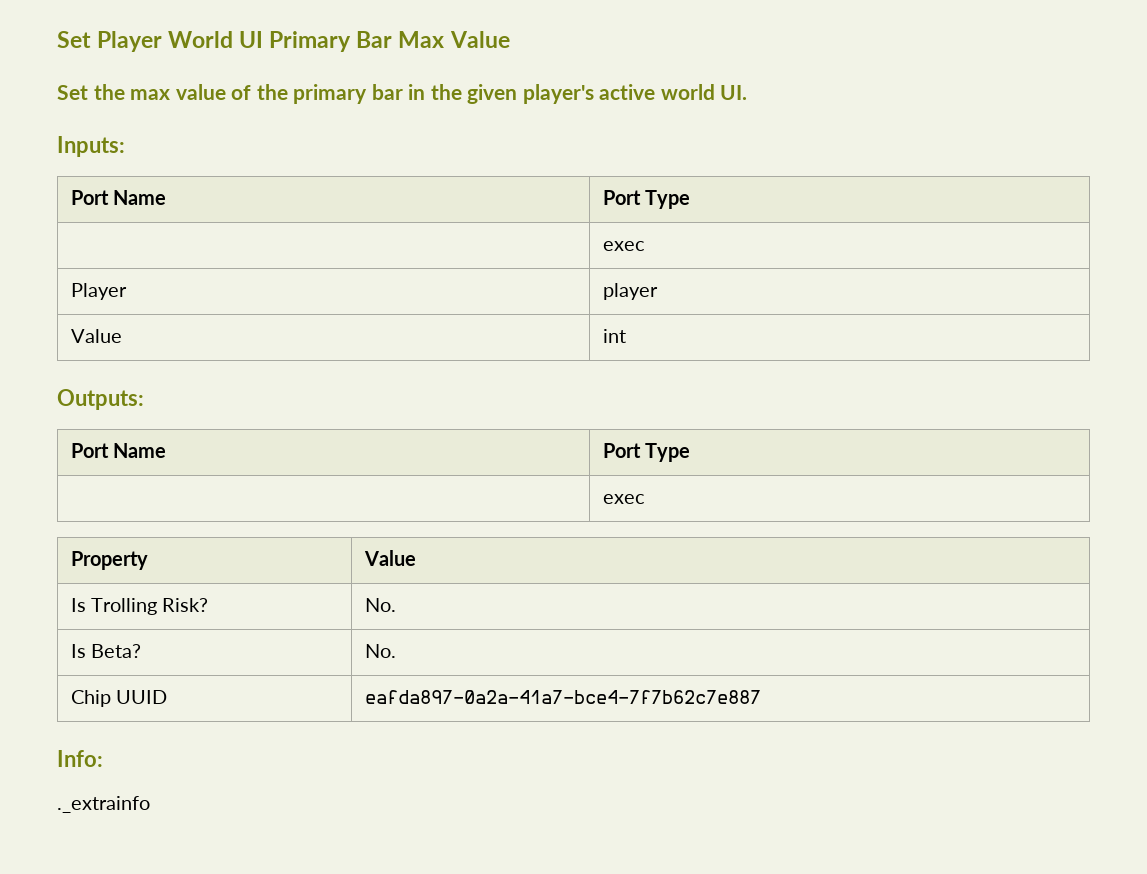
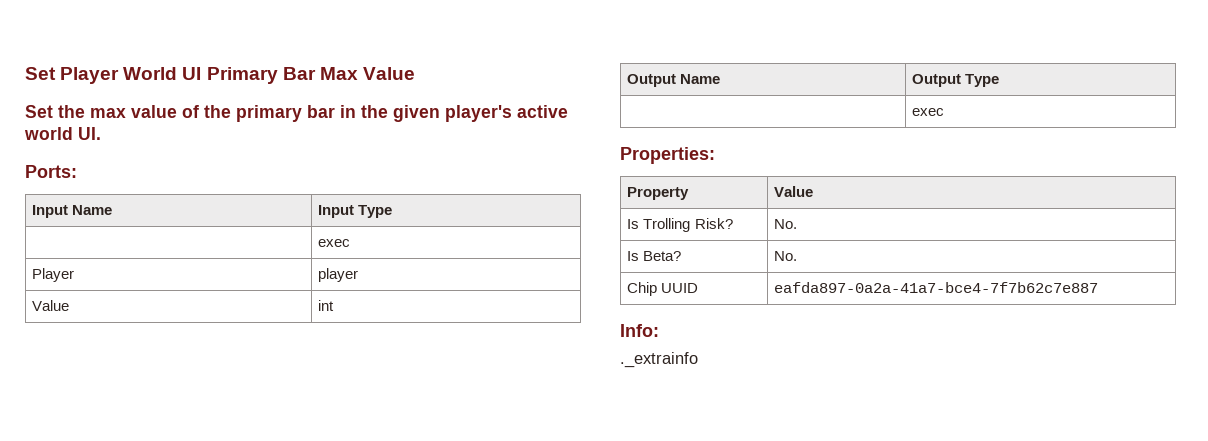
- Inputs:
- Port Name | Port Type
+ Ports:
+ Input Name | Input Type
- Outputs:
- Port Name | Port Type
+ Output Name | Output Type
  | exec
+ Properties:

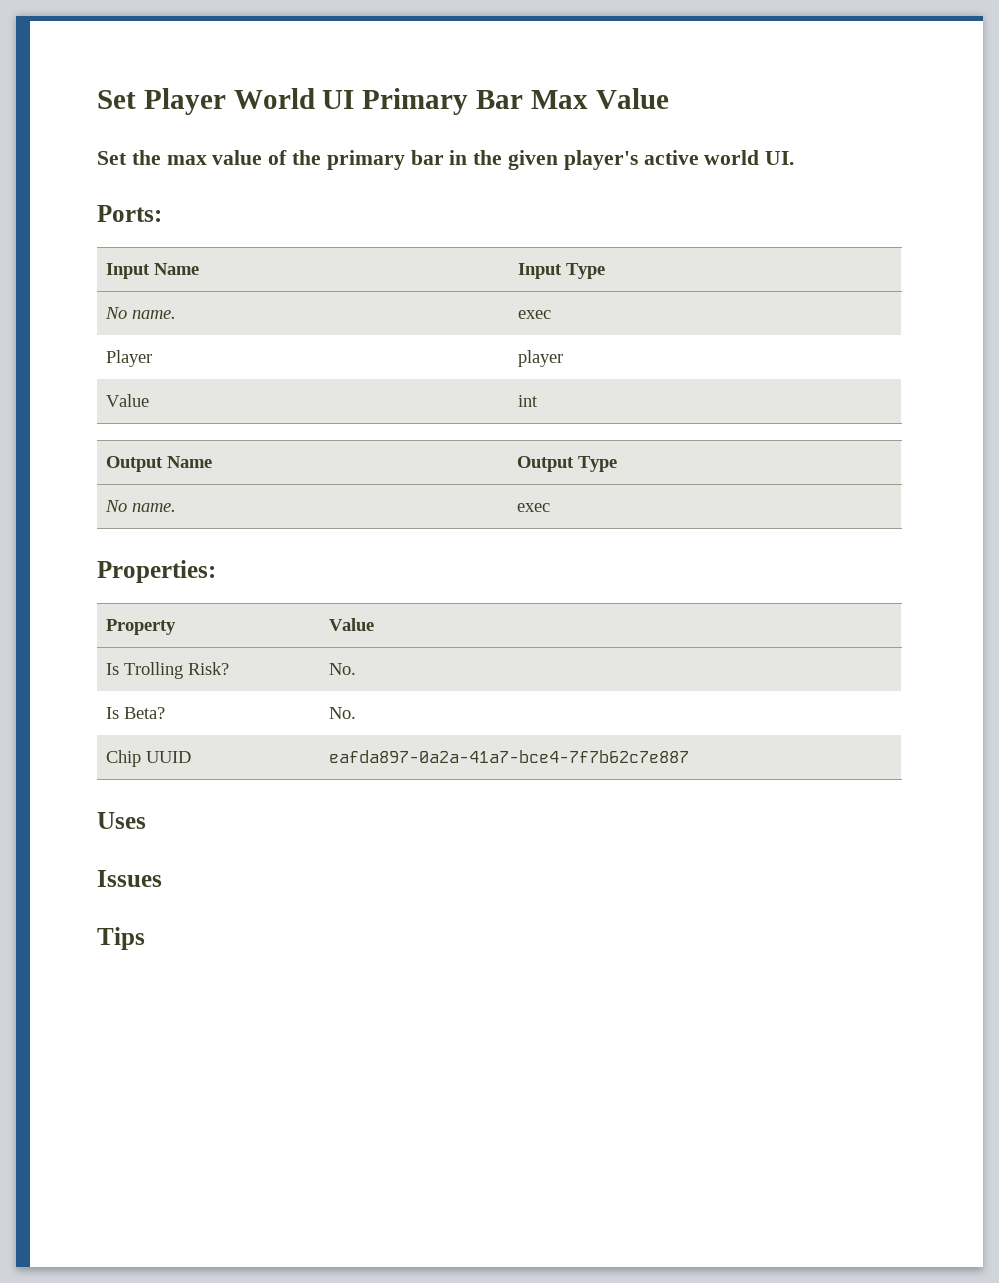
  Input Name | Input Type
- | exec
+ No name. | exec
  Output Name | Output Type
- | exec
+ No name. | exec
- Info:
- ._extrainfo
+ Uses
+ Issues
+ Tips

